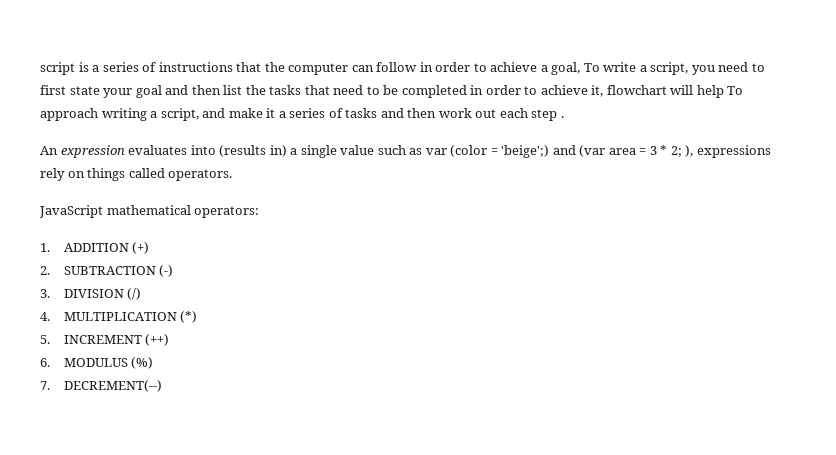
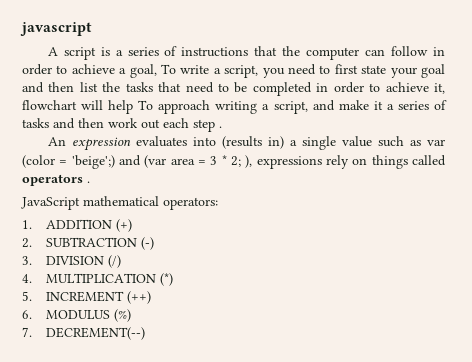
- script is a series of instructions that the computer can follow in order to achieve a goal, To write a script, you need to first state your goal and then list the tasks that need to be completed in order to achieve it, flowchart will help To approach writing a script, and make it a series of tasks and then work out each step .
+ javascript
+ A script is a series of instructions that the computer can follow in order to achieve a goal, To write a script, you need to first state your goal and then list the tasks that need to be completed in order to achieve it, flowchart will help To approach writing a script, and make it a series of tasks and then work out each step .
- An expression evaluates into (results in) a single value such as var (color = 'beige';) and (var area = 3 * 2; ), expressions rely on things called operators.
+ An expression evaluates into (results in) a single value such as var (color = 'beige';) and (var area = 3 * 2; ), expressions rely on things called operators .

